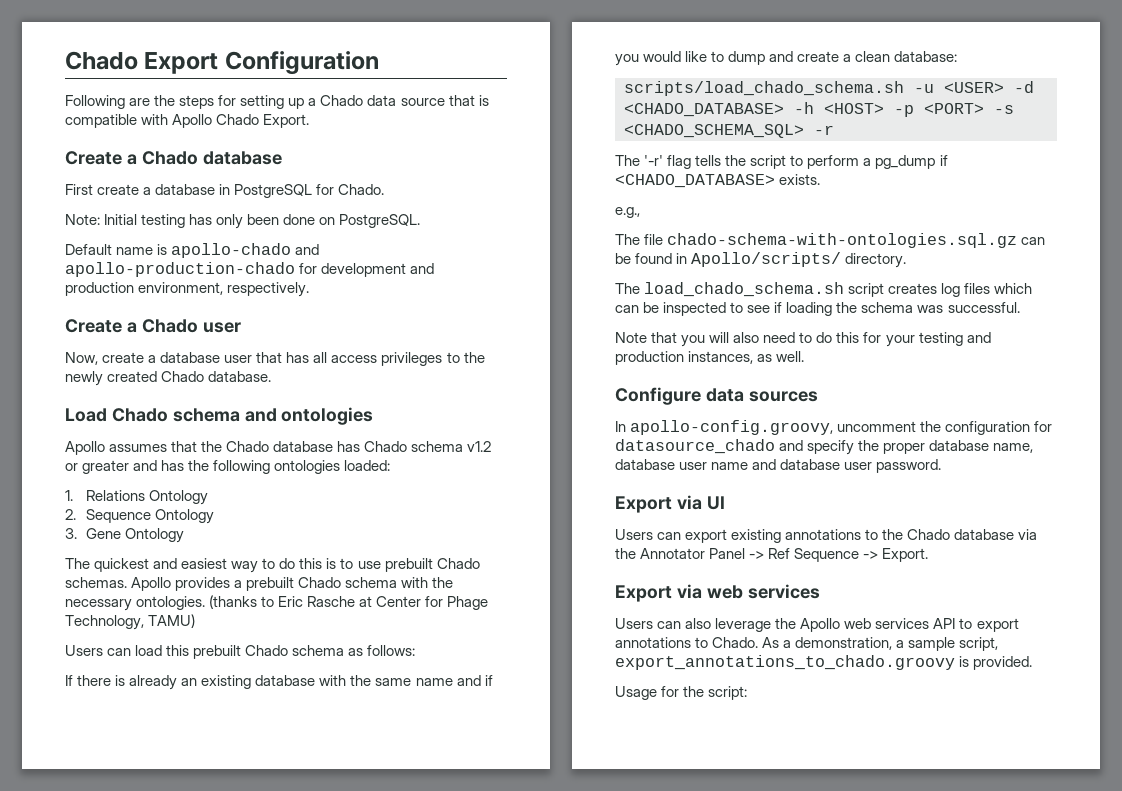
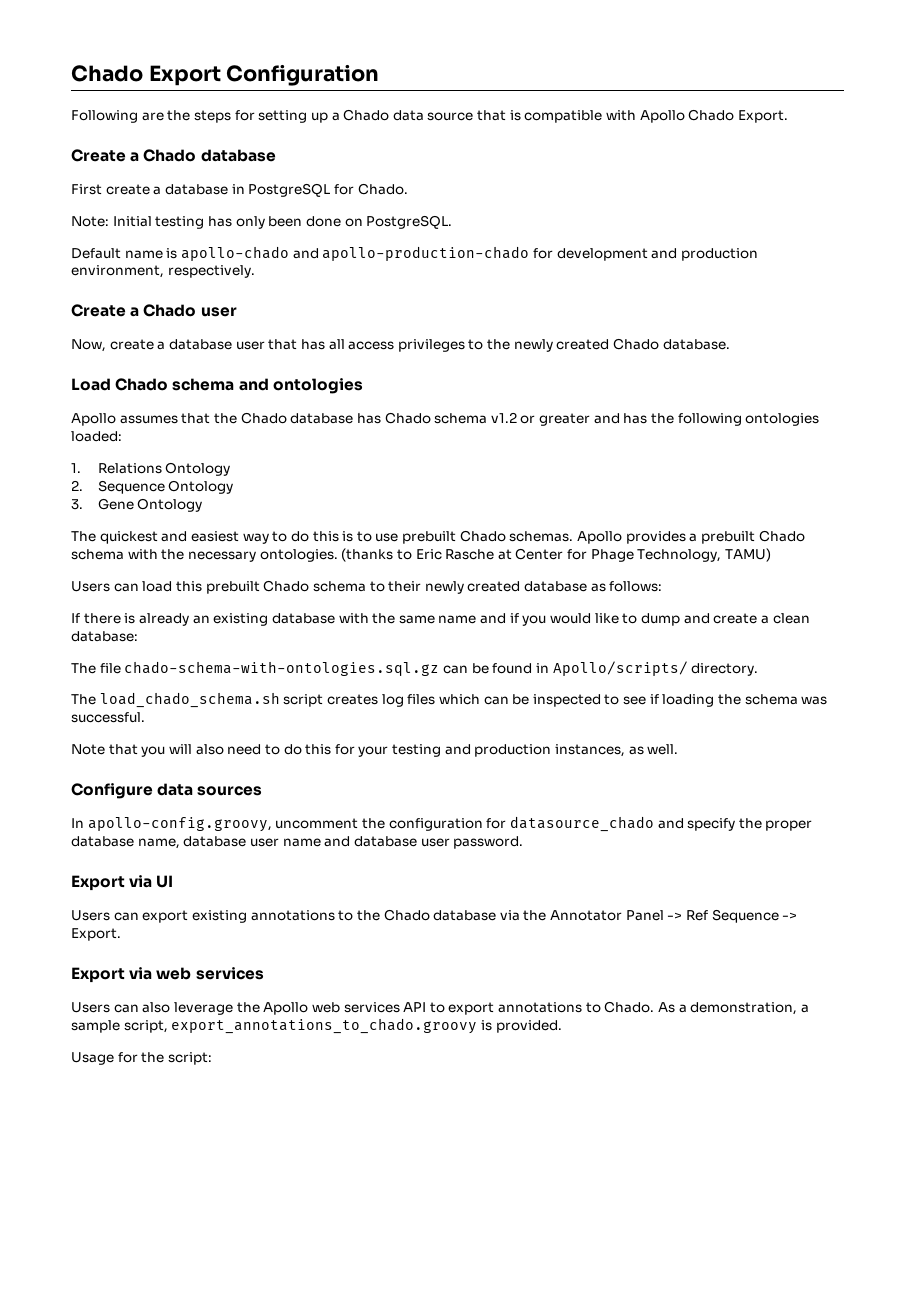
- Users can load this prebuilt Chado schema as follows:
+ Users can load this prebuilt Chado schema to their newly created database as follows:
- scripts/load_chado_schema.sh -u <USER> -d <CHADO_DATABASE> -h <HOST> -p <PORT> -s <CHADO_SCHEMA_SQL> -r
- The '-r' flag tells the script to perform a pg_dump if <CHADO_DATABASE> exists.
- e.g.,

